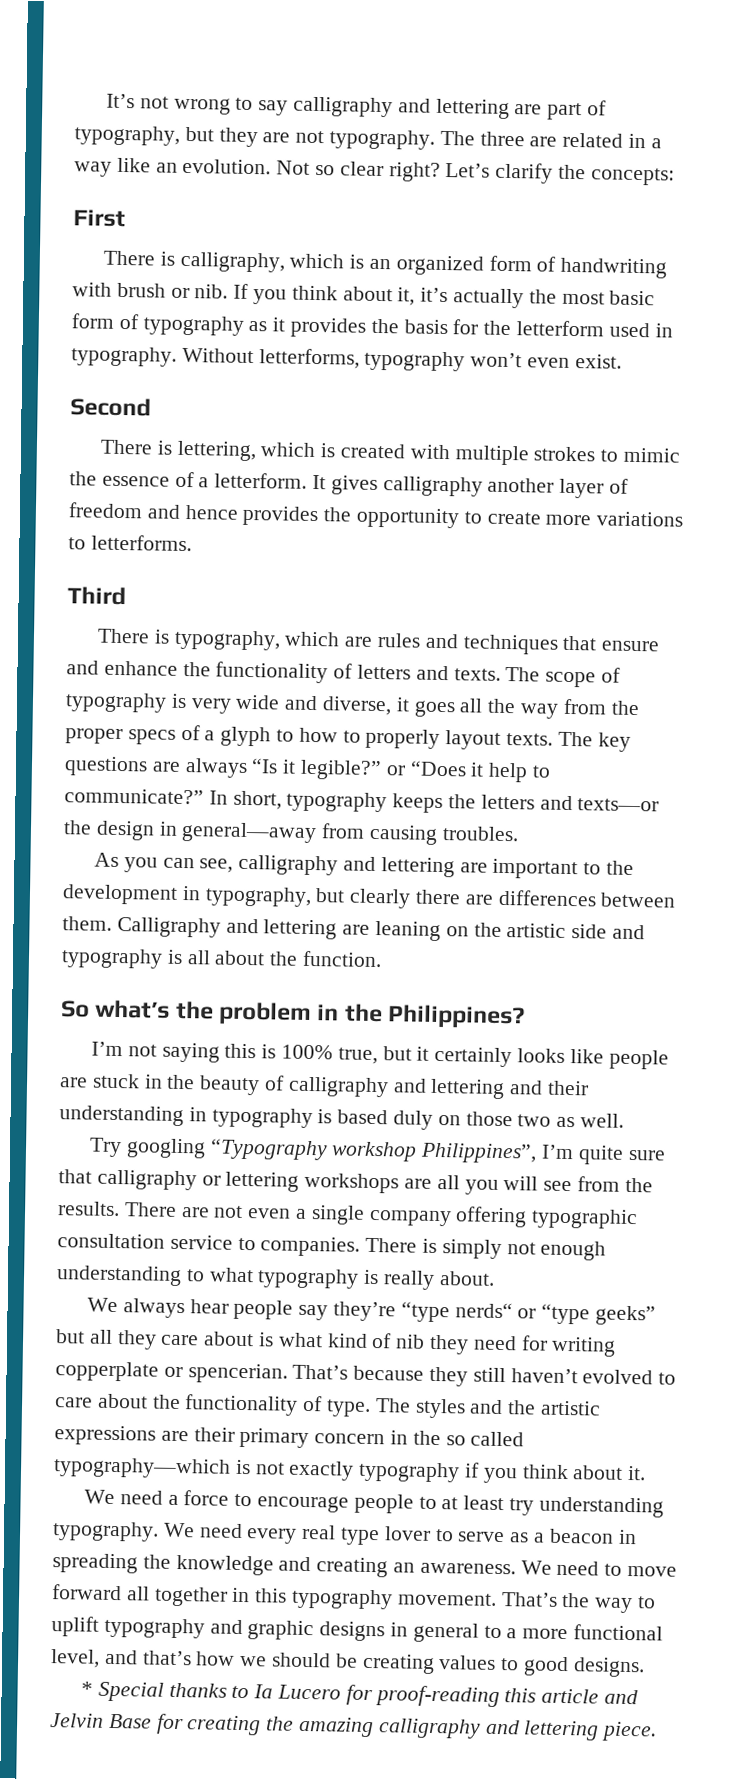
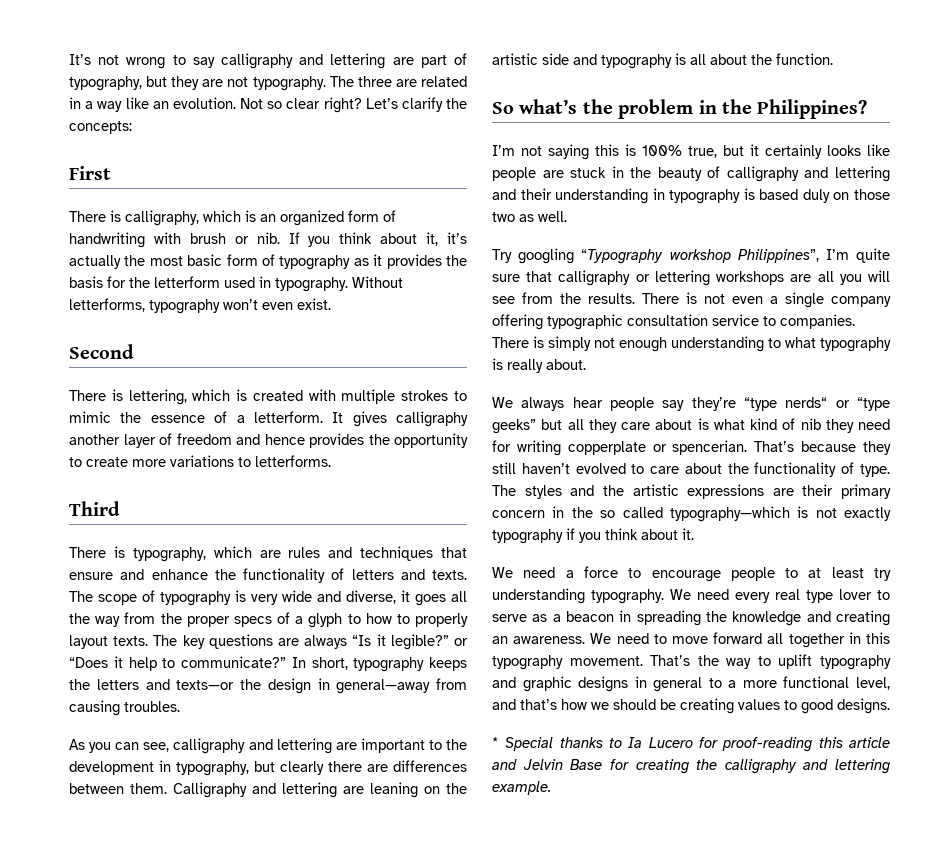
- There are not even a single company offering typographic consultation service to companies.
+ There is not even a single company offering typographic consultation service to companies.
- * Special thanks to Ia Lucero for proof-reading this article and Jelvin Base for creating the amazing calligraphy and lettering piece.
+ * Special thanks to Ia Lucero for proof-reading this article and Jelvin Base for creating the calligraphy and lettering example.

